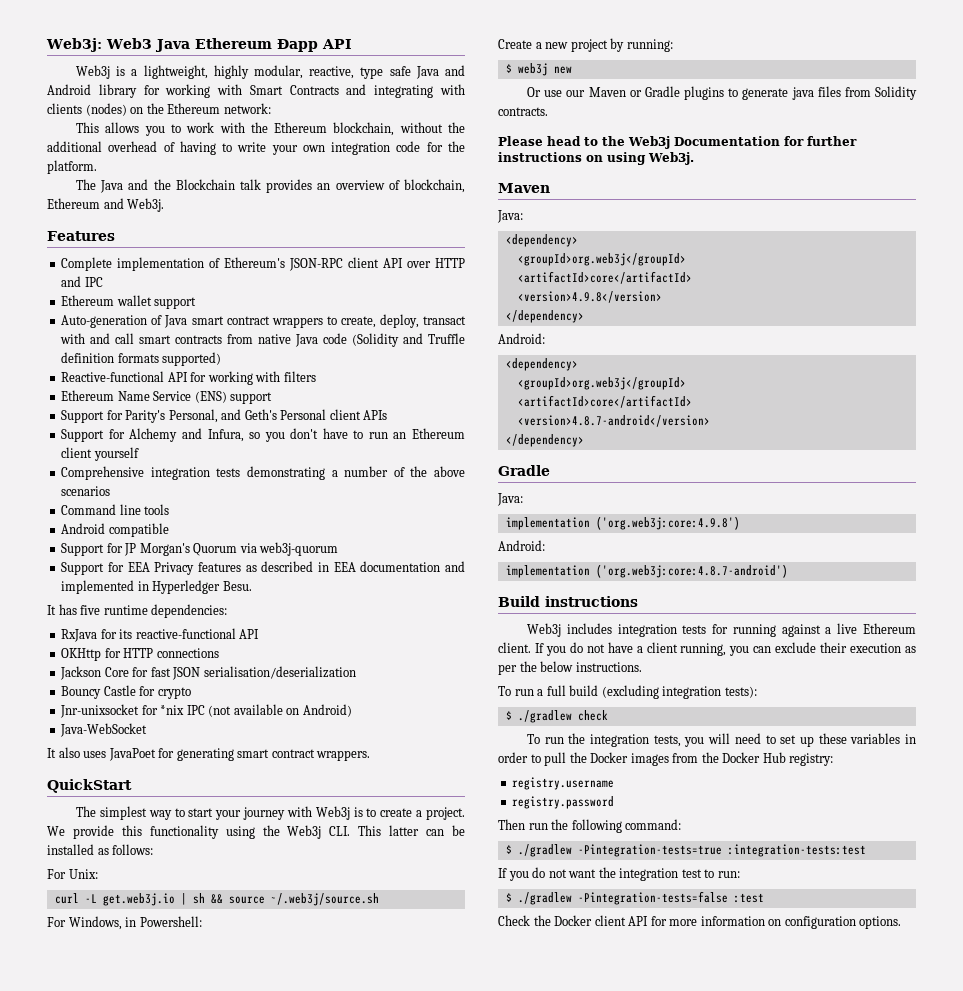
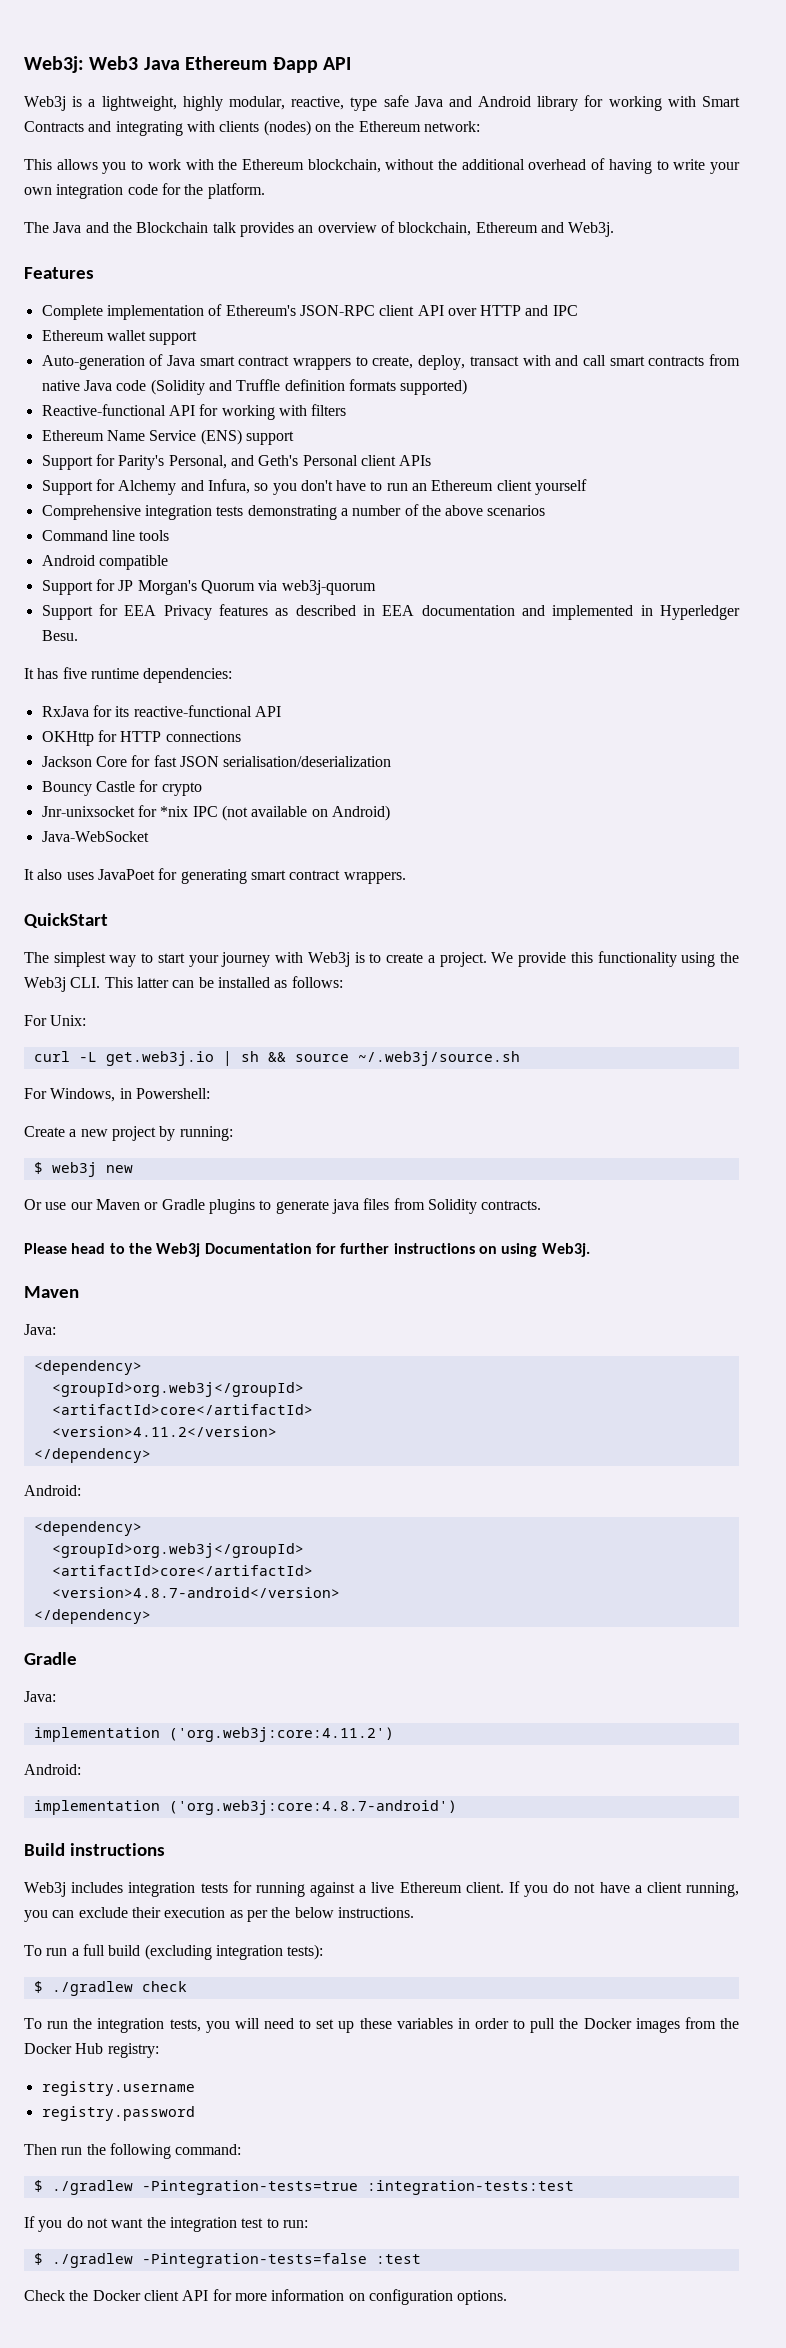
- <version>4.9.8</version>
+ <version>4.11.2</version>
- implementation ('org.web3j:core:4.9.8')
+ implementation ('org.web3j:core:4.11.2')

